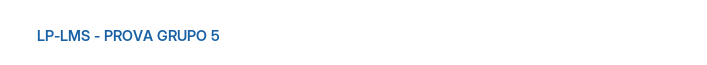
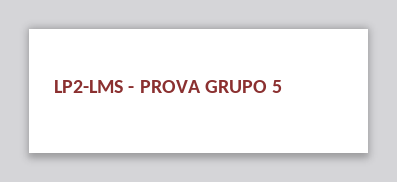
- LP-LMS - PROVA GRUPO 5
+ LP2-LMS - PROVA GRUPO 5

